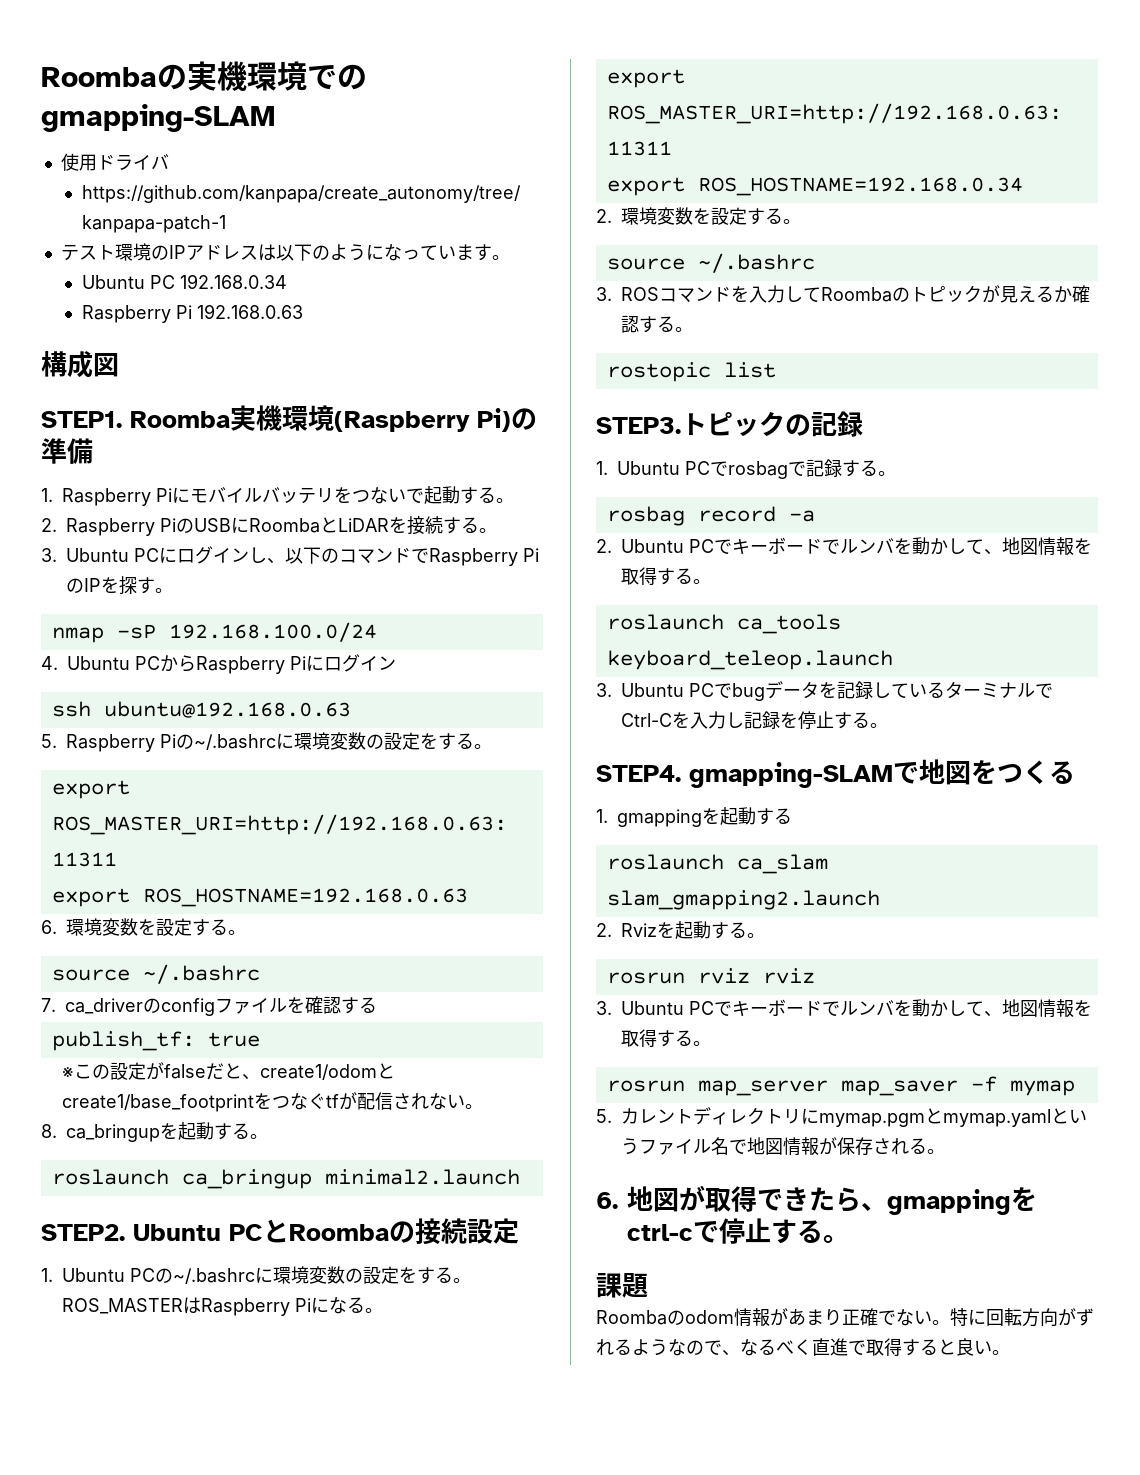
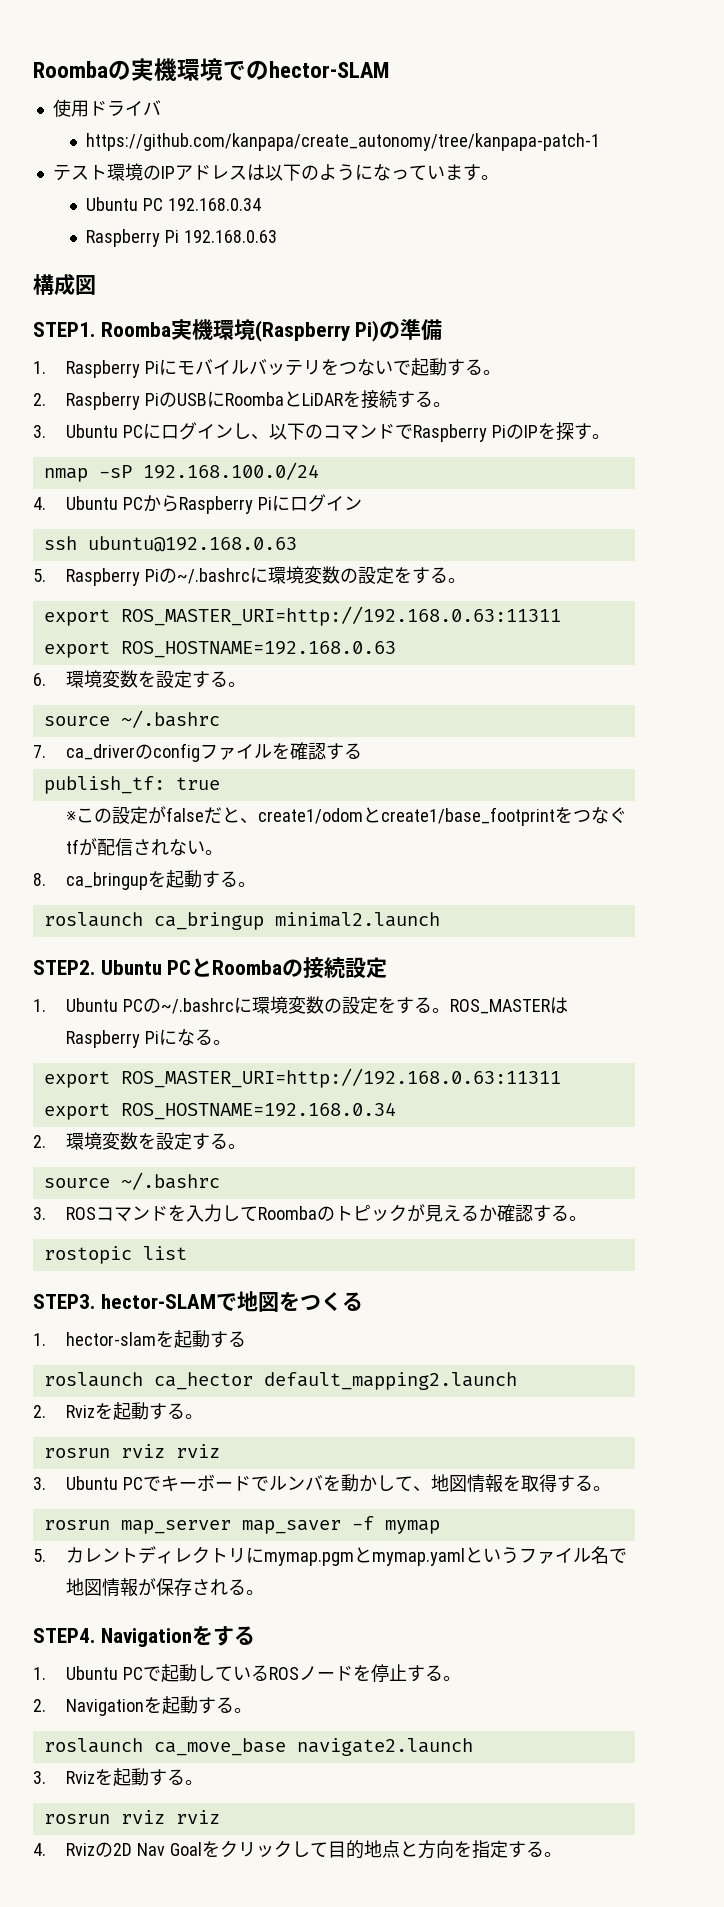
- Roombaの実機環境でのgmapping-SLAM
+ Roombaの実機環境でのhector-SLAM
- STEP3.トピックの記録
- 1. Ubuntu PCでrosbagで記録する。
- rosbag record -a
- 2. Ubuntu PCでキーボードでルンバを動かして、地図情報を取得する。
- roslaunch ca_tools keyboard_teleop.launch
- 3. Ubuntu PCでbugデータを記録しているターミナルでCtrl-Cを入力し記録を停止する。
- STEP4. gmapping-SLAMで地図をつくる
+ STEP3. hector-SLAMで地図をつくる
- 1. gmappingを起動する
+ 1. hector-slamを起動する
- roslaunch ca_slam slam_gmapping2.launch
+ roslaunch ca_hector default_mapping2.launch
- 6.地図が取得できたら、gmappingをctrl-cで停止する。
- 課題
- Roombaのodom情報があまり正確でない。特に回転方向がずれるようなので、なるべく直進で取得すると良い。
+ STEP4. Navigationをする
+ 1. Ubuntu PCで起動しているROSノードを停止する。
+ 2. Navigationを起動する。
+ roslaunch ca_move_base navigate2.launch
+ 3. Rvizを起動する。
+ rosrun rviz rviz
+ 4. Rvizの2D Nav Goalをクリックして目的地点と方向を指定する。

